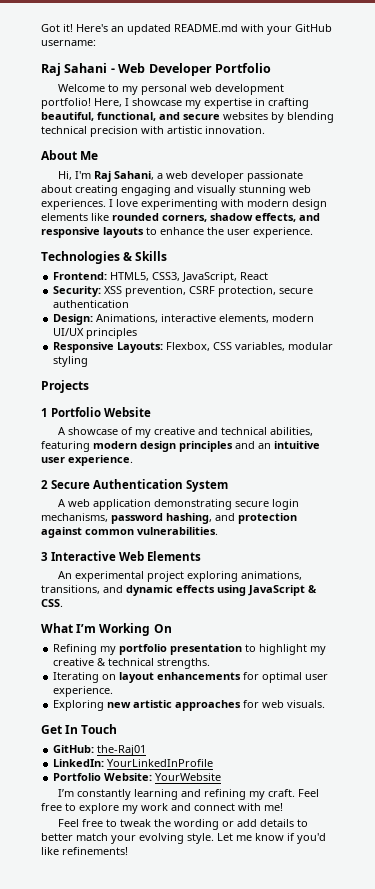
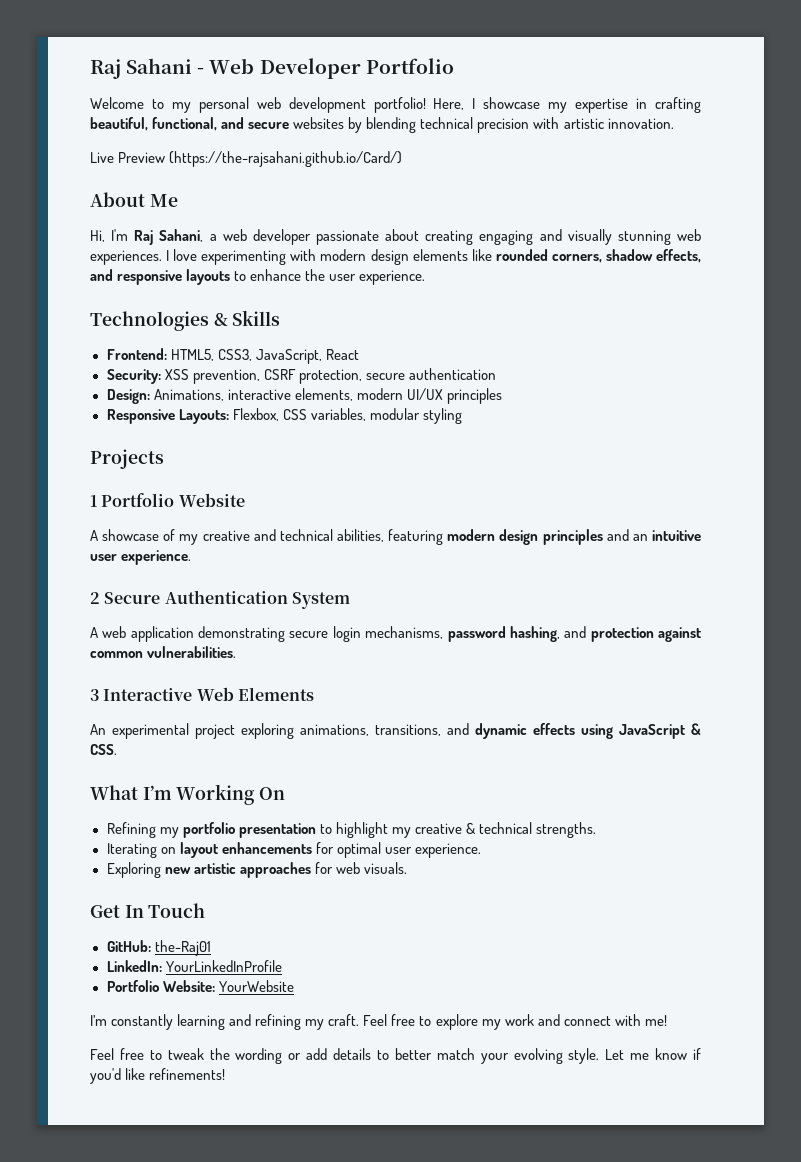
- Got it! Here's an updated README.md with your GitHub username:
+ Live Preview (https://the-rajsahani.github.io/Card/)

